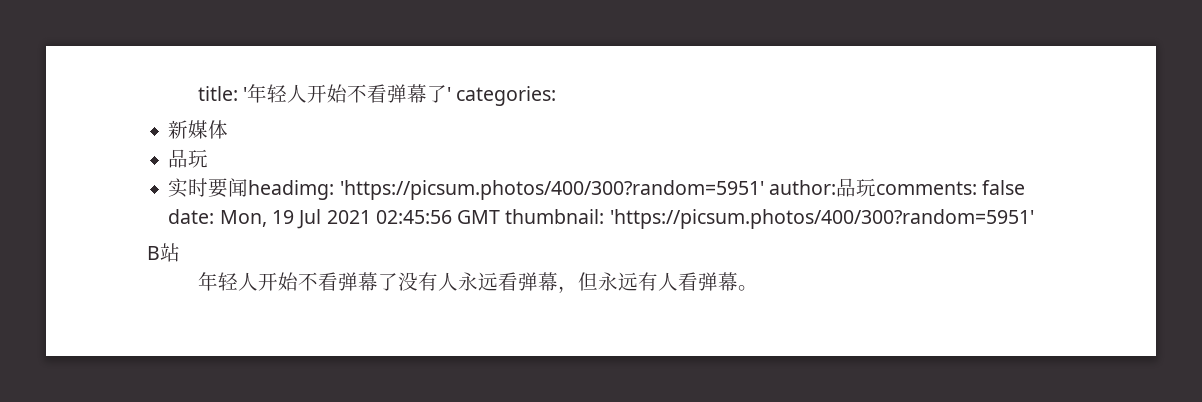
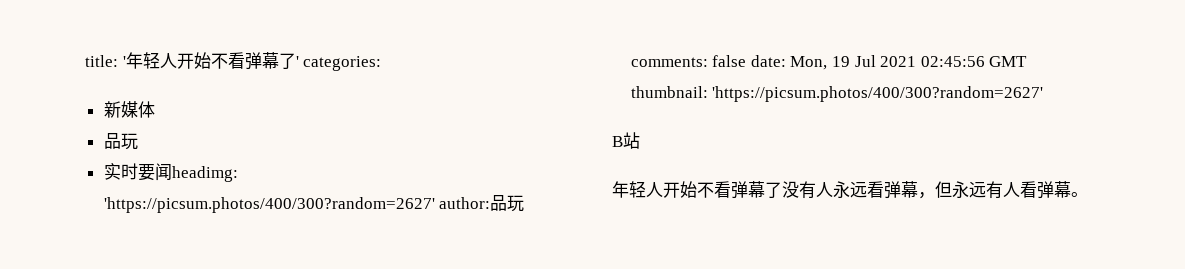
- 实时要闻headimg: 'https://picsum.photos/400/300?random=5951' author:品玩comments: false date: Mon, 19 Jul 2021 02:45:56 GMT thumbnail: 'https://picsum.photos/400/300?random=5951'
+ 实时要闻headimg: 'https://picsum.photos/400/300?random=2627' author:品玩comments: false date: Mon, 19 Jul 2021 02:45:56 GMT thumbnail: 'https://picsum.photos/400/300?random=2627'

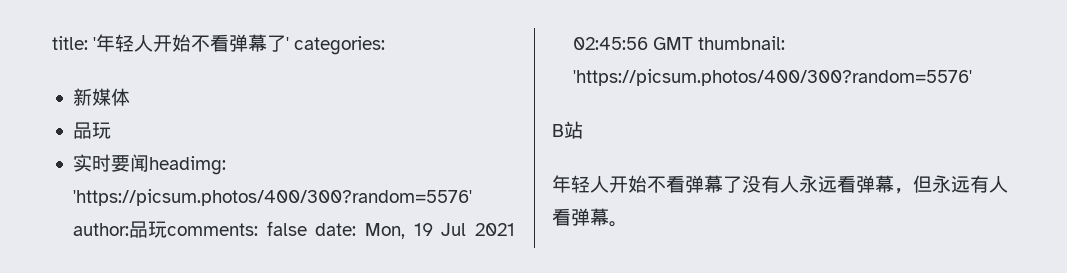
- 实时要闻headimg: 'https://picsum.photos/400/300?random=2627' author:品玩comments: false date: Mon, 19 Jul 2021 02:45:56 GMT thumbnail: 'https://picsum.photos/400/300?random=2627'
+ 实时要闻headimg: 'https://picsum.photos/400/300?random=5576' author:品玩comments: false date: Mon, 19 Jul 2021 02:45:56 GMT thumbnail: 'https://picsum.photos/400/300?random=5576'

